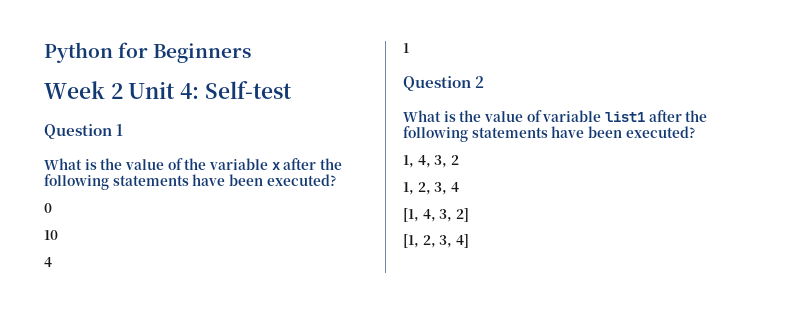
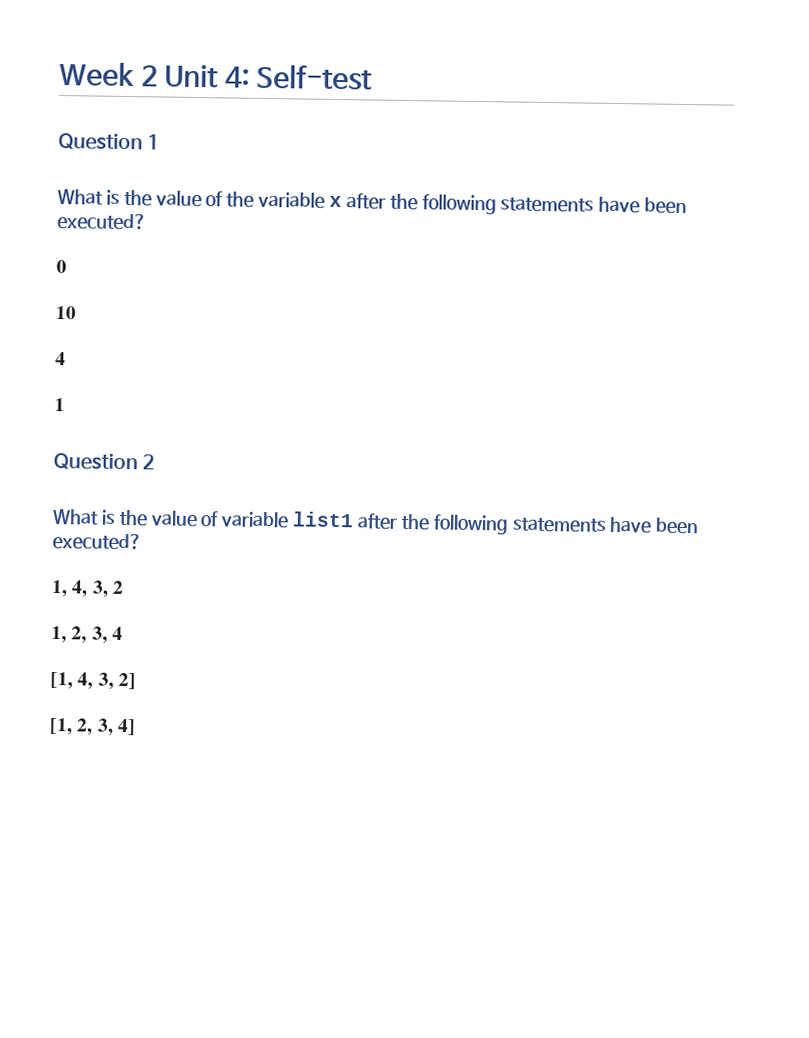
- Python for Beginners

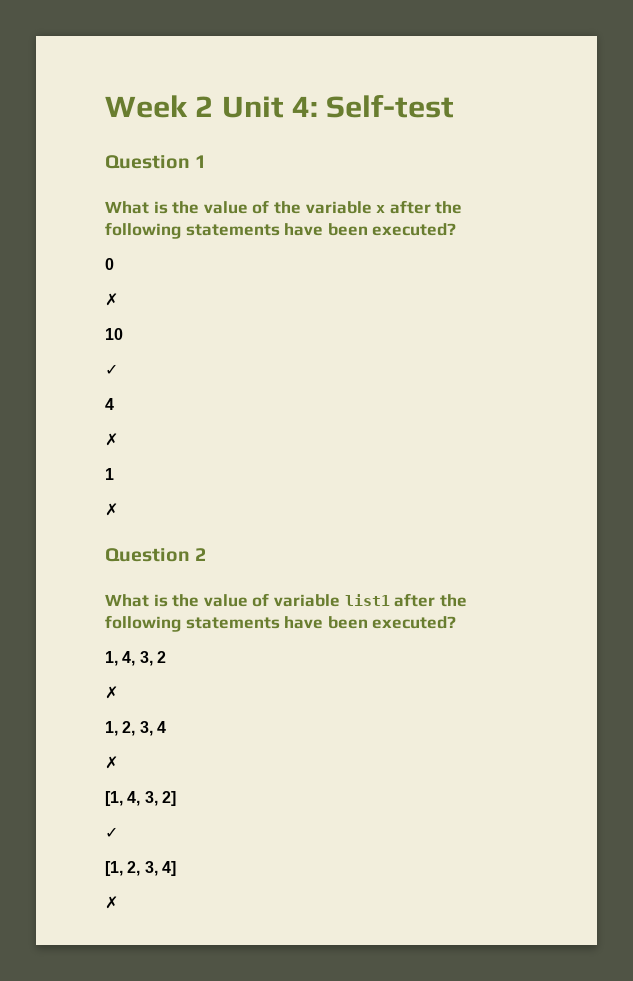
  0
+ ✗
  10
+ ✓
  4
+ ✗
  1
+ ✗
  1, 4, 3, 2
+ ✗
  1, 2, 3, 4
+ ✗
  [1, 4, 3, 2]
+ ✓
  [1, 2, 3, 4]
+ ✗

